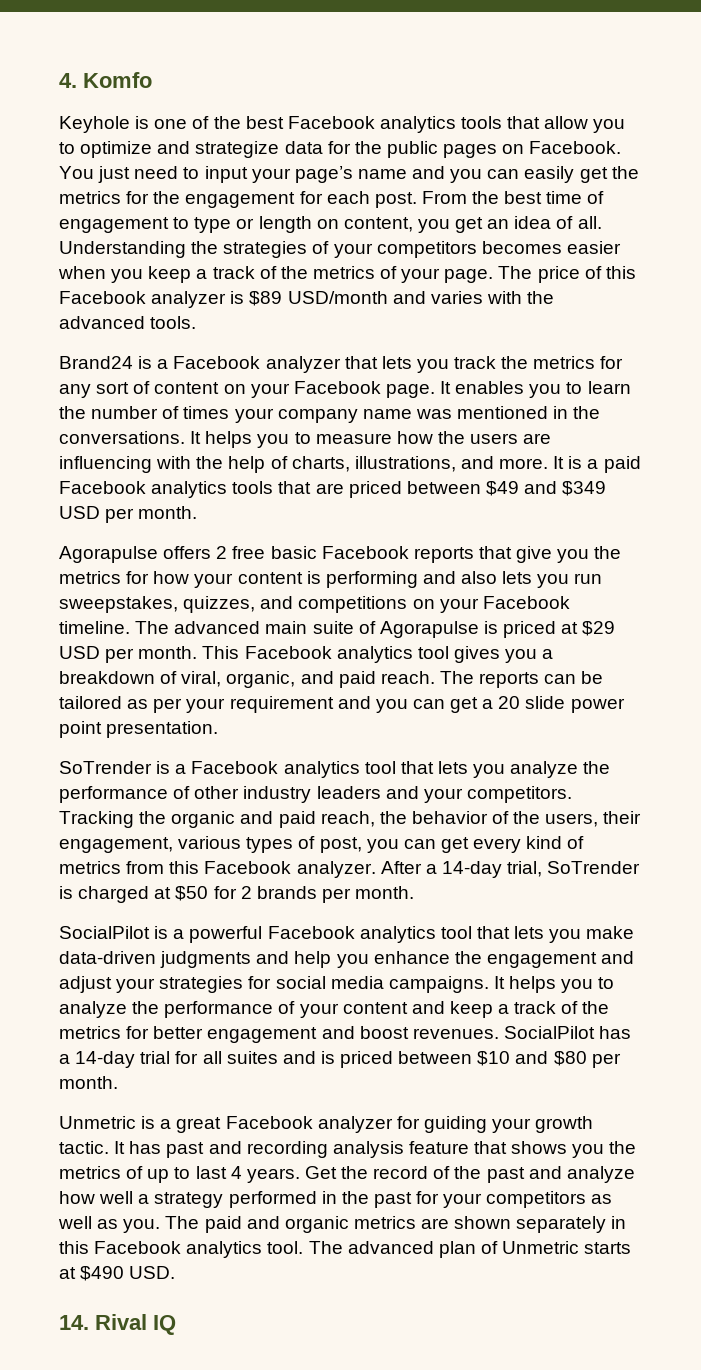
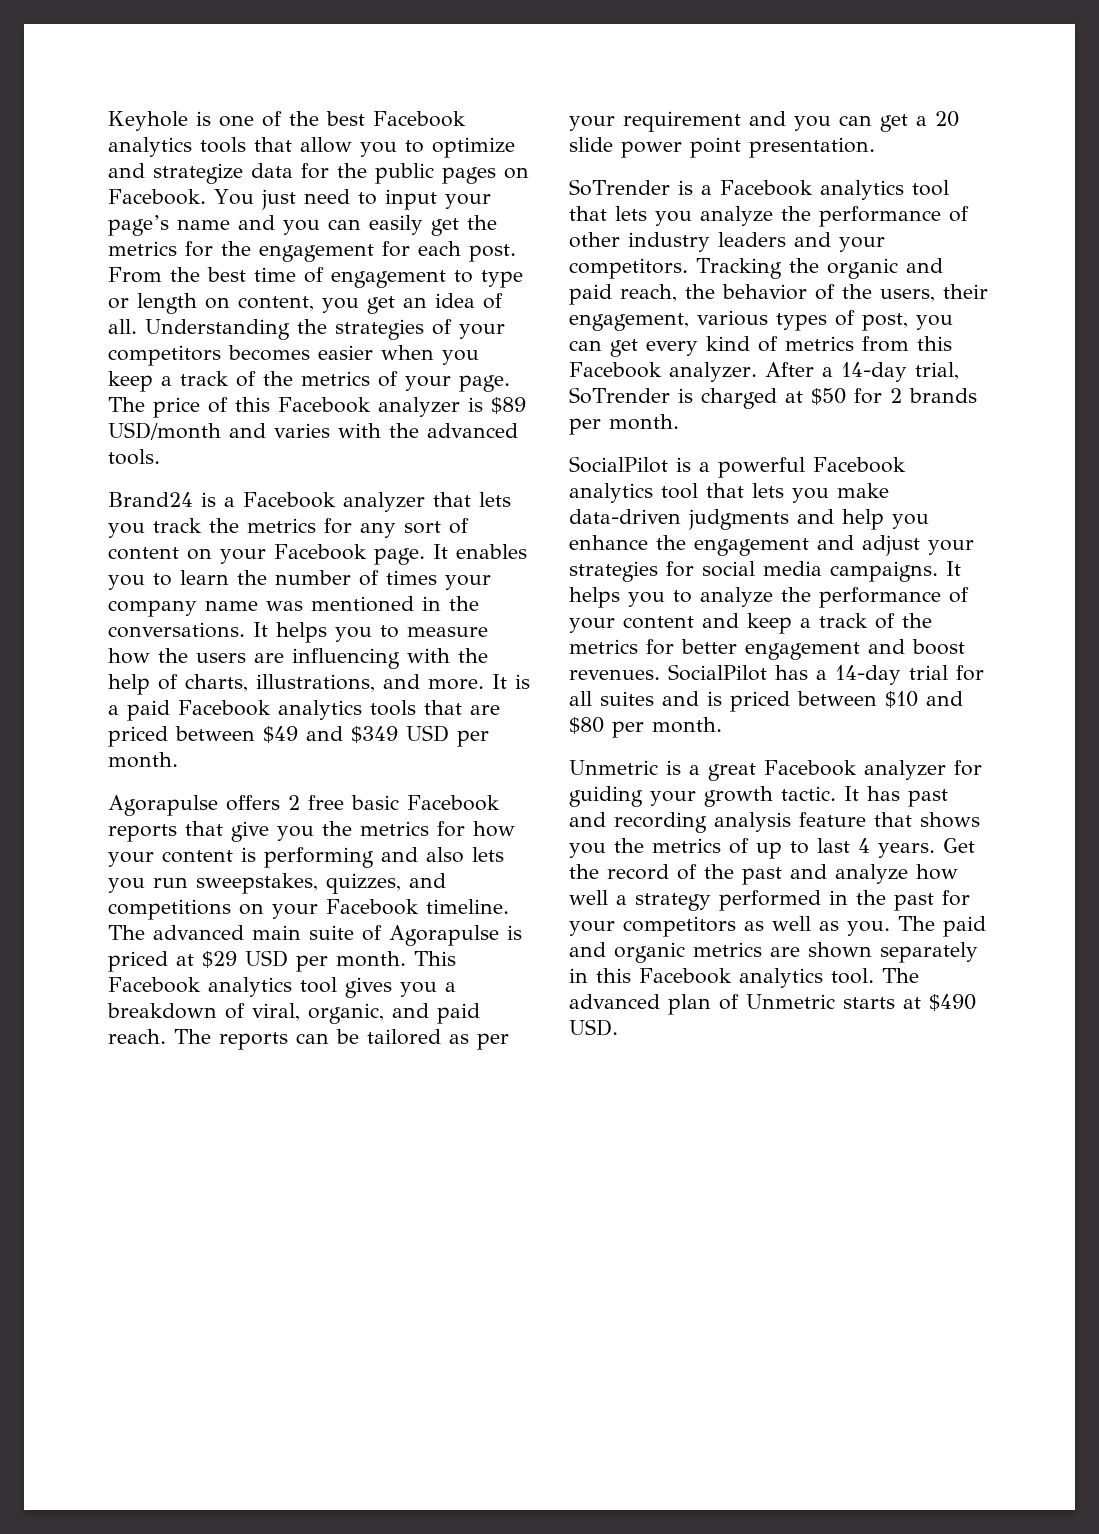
- 4. Komfo
- 14. Rival IQ

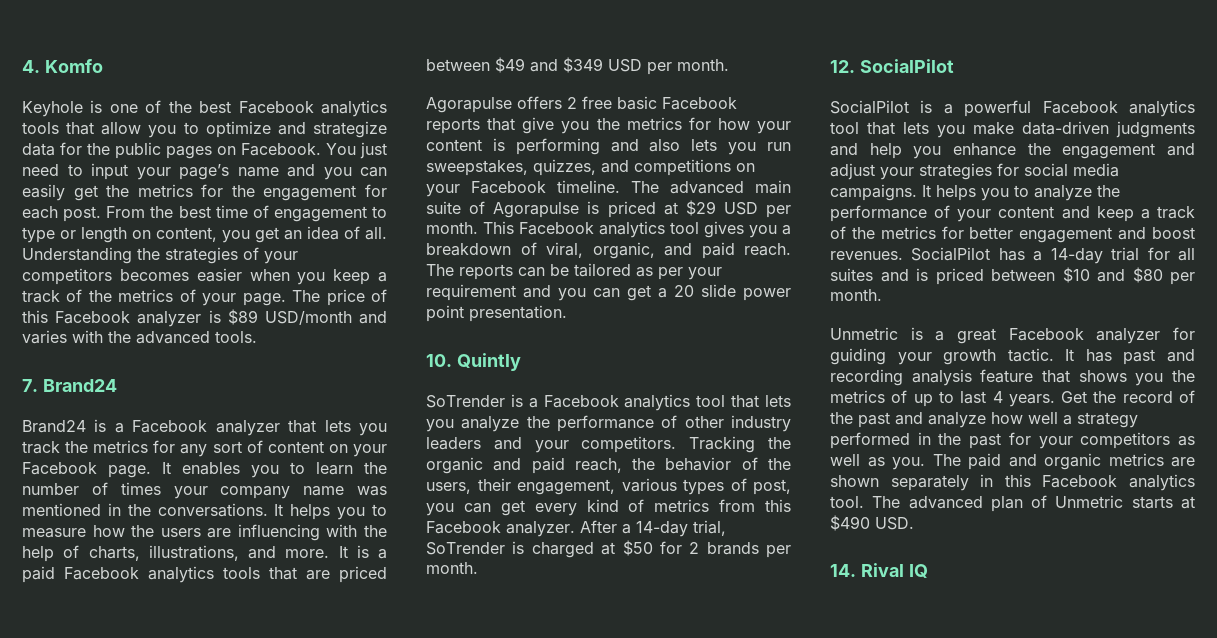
+ 4. Komfo
+ 7. Brand24
+ 10. Quintly
+ 12. SocialPilot
+ 14. Rival IQ

